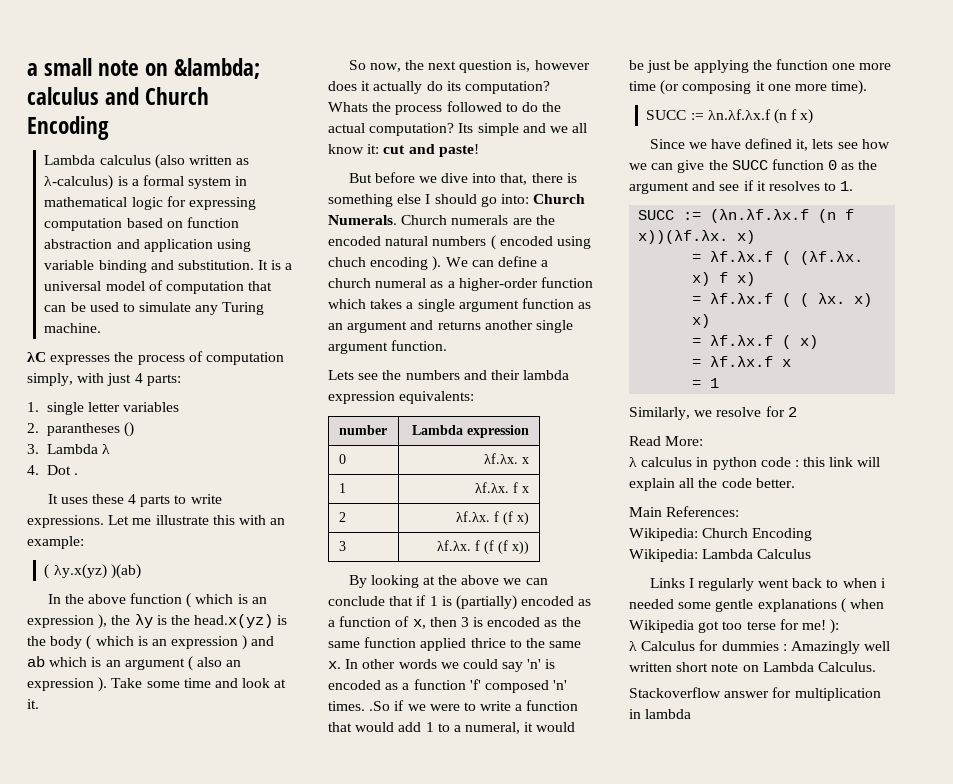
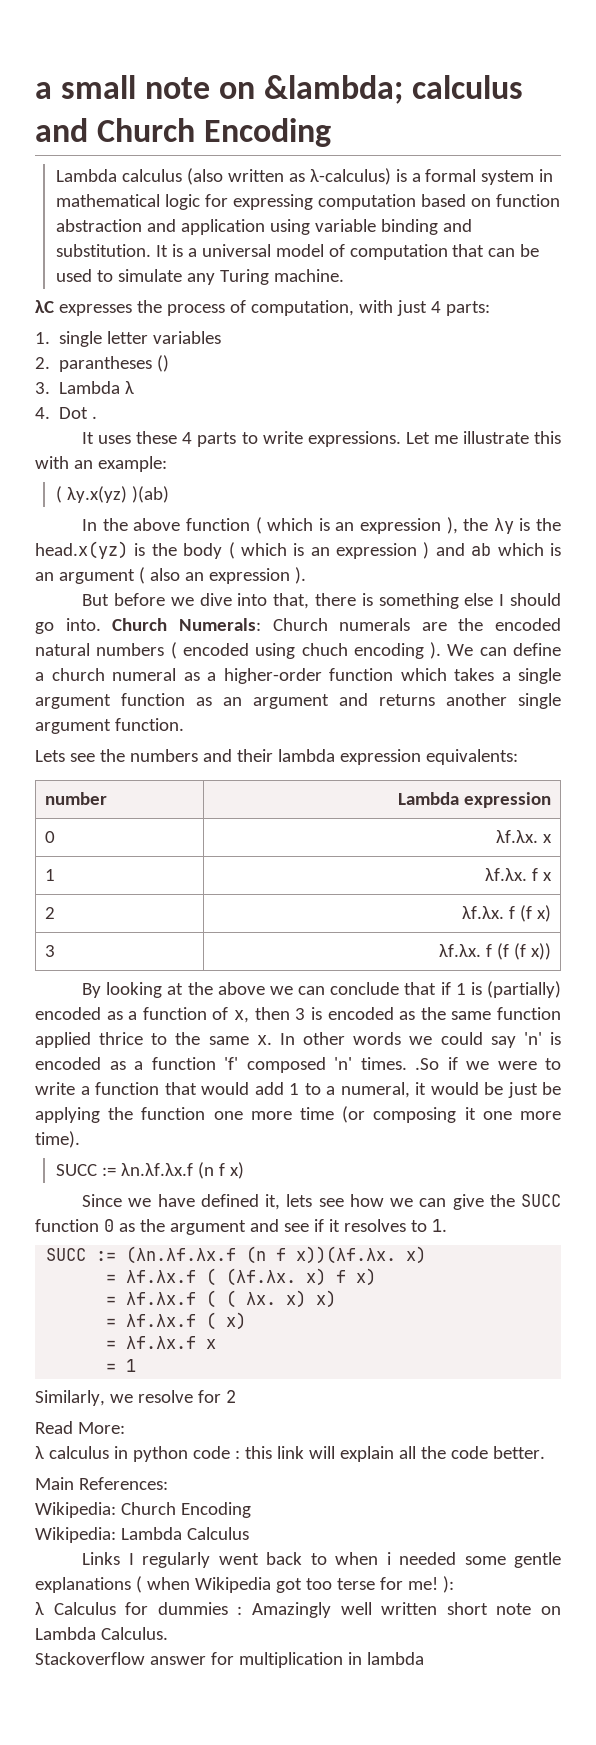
- λC expresses the process of computation simply, with just 4 parts:
+ λC expresses the process of computation, with just 4 parts:
- Take some time and look at it.
- So now, the next question is, however does it actually do its computation? Whats the process followed to do the actual computation? Its simple and we all know it: cut and paste!
- But before we dive into that, there is something else I should go into: Church Numerals. Church numerals are the encoded natural numbers ( encoded using chuch encoding ).
+ But before we dive into that, there is something else I should go into. Church Numerals: Church numerals are the encoded natural numbers ( encoded using chuch encoding ).

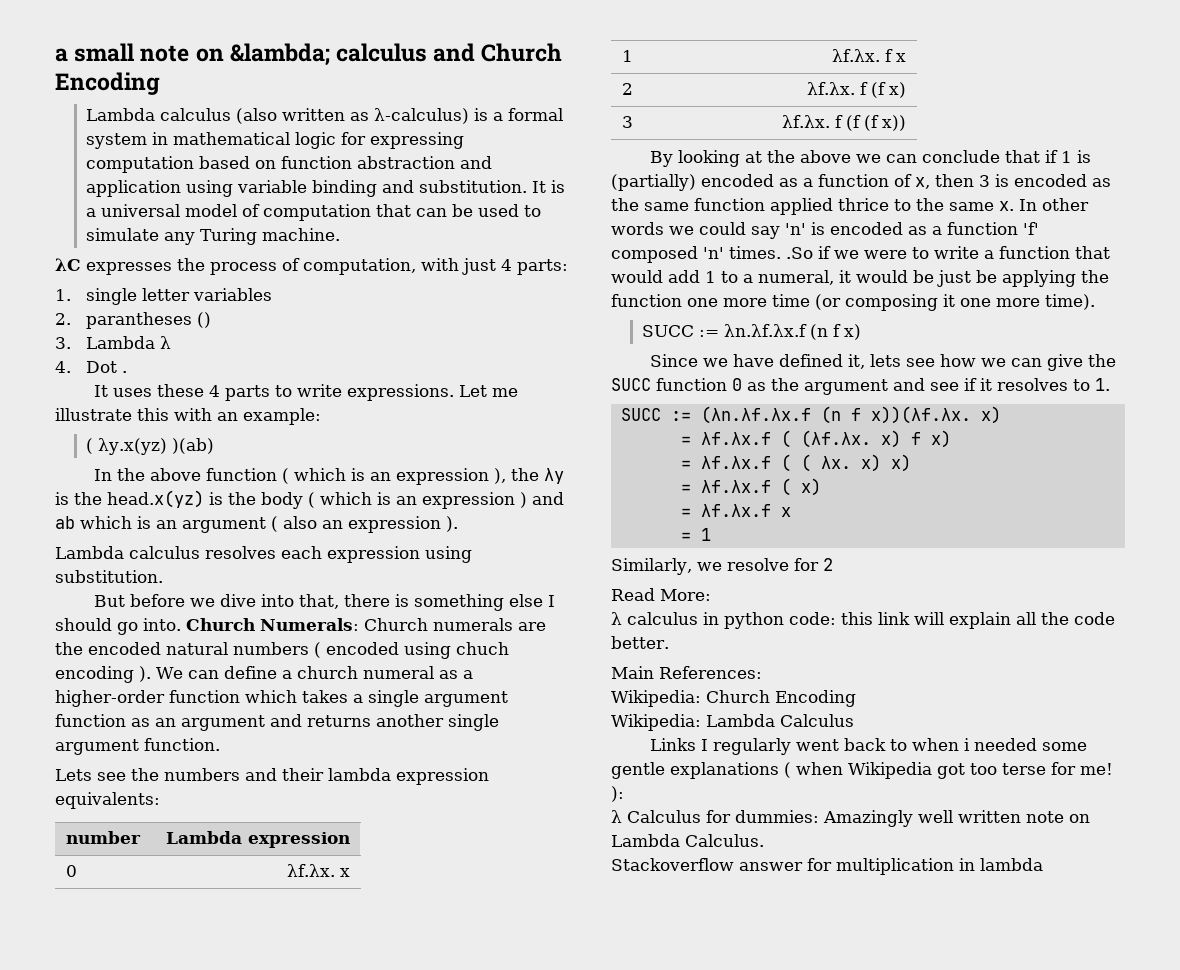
+ Lambda calculus resolves each expression using substitution.
- λ calculus in python code : this link will explain all the code better.
+ λ calculus in python code: this link will explain all the code better.
- λ Calculus for dummies : Amazingly well written short note on Lambda Calculus.
+ λ Calculus for dummies: Amazingly well written note on Lambda Calculus.

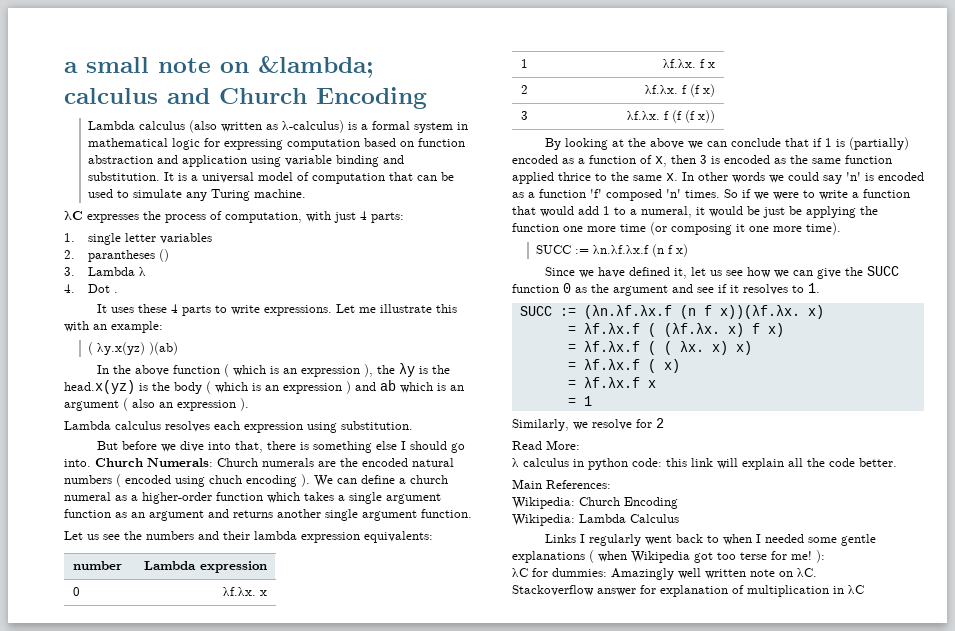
- Lets see the numbers and their lambda expression equivalents:
+ Let us see the numbers and their lambda expression equivalents:
- In other words we could say 'n' is encoded as a function 'f' composed 'n' times. .So if we were to write a function that would add 1 to a numeral, it would be just be applying the function one more time (or composing it one more time).
+ In other words we could say 'n' is encoded as a function 'f' composed 'n' times. So if we were to write a function that would add 1 to a numeral, it would be just be applying the function one more time (or composing it one more time).
- Since we have defined it, lets see how we can give the SUCC function 0 as the argument and see if it resolves to 1.
+ Since we have defined it, let us see how we can give the SUCC function 0 as the argument and see if it resolves to 1.
- Links I regularly went back to when i needed some gentle explanations ( when Wikipedia got too terse for me! ):
+ Links I regularly went back to when I needed some gentle explanations ( when Wikipedia got too terse for me! ):
- λ Calculus for dummies: Amazingly well written note on Lambda Calculus.
+ λC for dummies: Amazingly well written note on λC.
- Stackoverflow answer for multiplication in lambda
+ Stackoverflow answer for explanation of multiplication in λC

